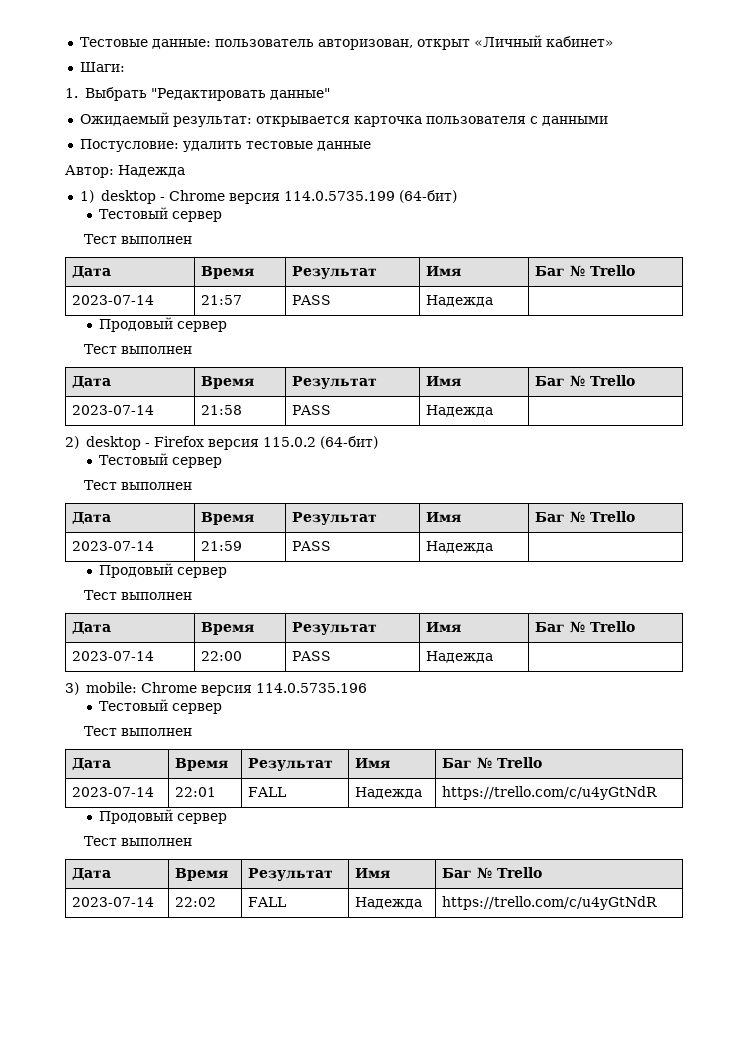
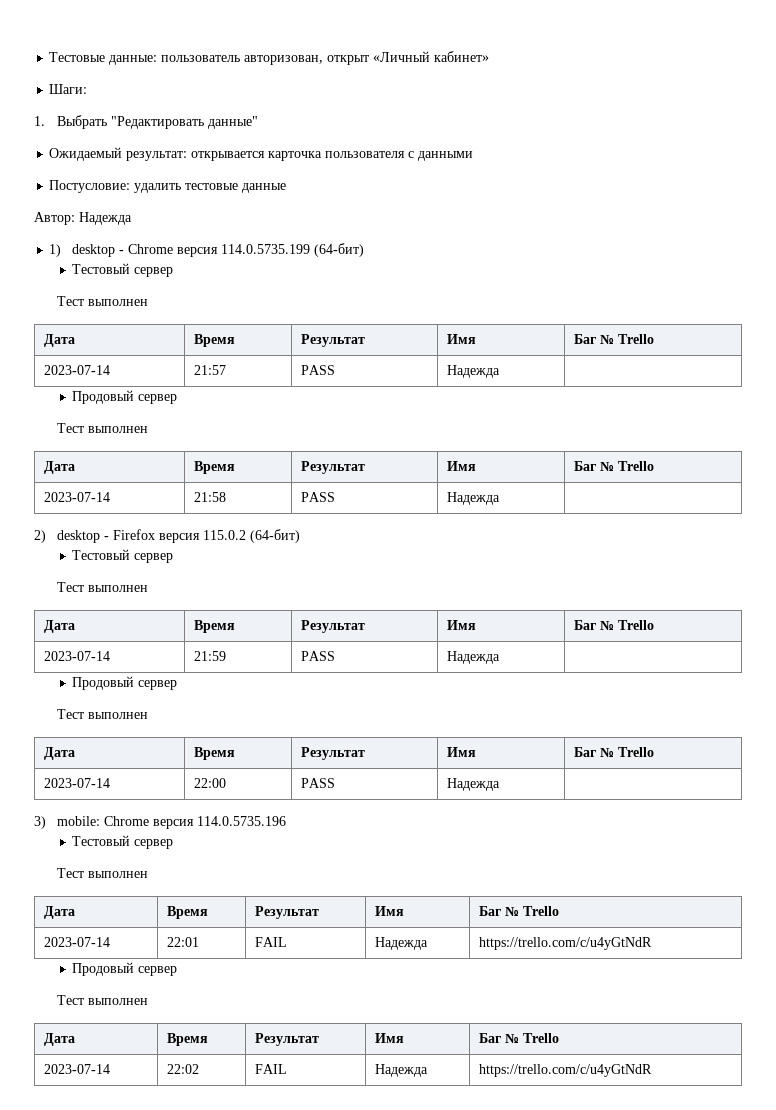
- 2023-07-14 | 22:01 | FALL | Надежда | https://trello.com/c/u4yGtNdR
+ 2023-07-14 | 22:01 | FAIL | Надежда | https://trello.com/c/u4yGtNdR
- 2023-07-14 | 22:02 | FALL | Надежда | https://trello.com/c/u4yGtNdR
+ 2023-07-14 | 22:02 | FAIL | Надежда | https://trello.com/c/u4yGtNdR

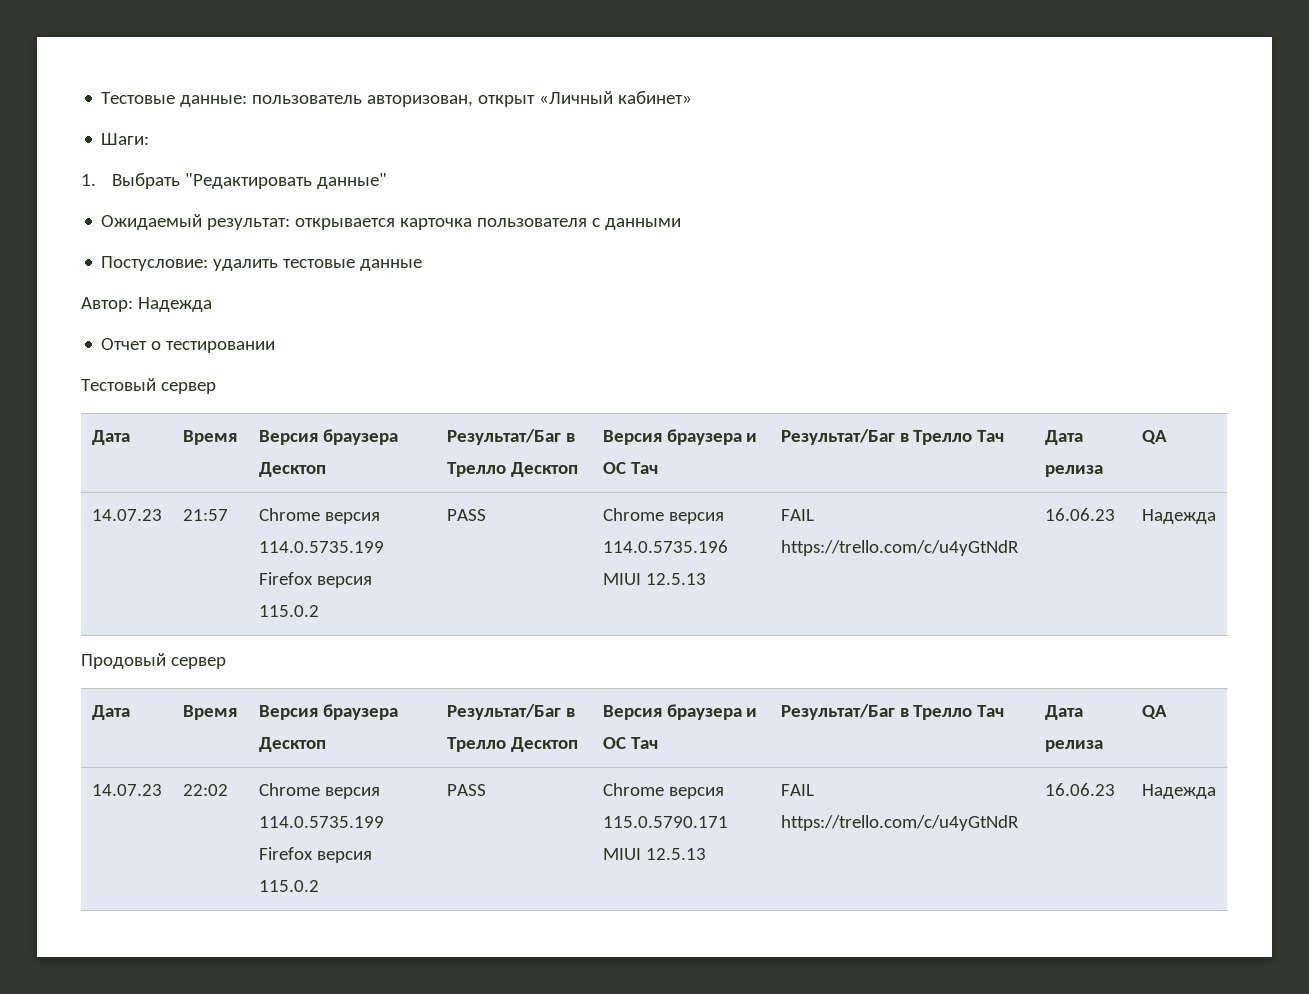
- 1) desktop - Chrome версия 114.0.5735.199 (64-бит)
+ Отчет о тестировании
  Тестовый сервер
- Тест выполнен
- Дата | Время | Результат | Имя | Баг № Trello
- 2023-07-14 | 21:57 | PASS | Надежда |
+ Дата | Время | Версия браузера Десктоп | Результат/Баг в Трелло Десктоп | Версия браузера и ОС Тач | Результат/Баг в Трелло Тач | Дата релиза | QA
+ 14.07.23 | 21:57 | Chrome версия 114.0.5735.199 Firefox версия 115.0.2 | PASS | Chrome версия 114.0.5735.196 MIUI 12.5.13 | FAIL https://trello.com/c/u4yGtNdR | 16.06.23 | Надежда
  Продовый сервер
- Тест выполнен
- Дата | Время | Результат | Имя | Баг № Trello
- 2023-07-14 | 21:58 | PASS | Надежда |
- 2) desktop - Firefox версия 115.0.2 (64-бит)
- Тестовый сервер
- Тест выполнен
- Дата | Время | Результат | Имя | Баг № Trello
- 2023-07-14 | 21:59 | PASS | Надежда |
- Продовый сервер
- Тест выполнен
- Дата | Время | Результат | Имя | Баг № Trello
- 2023-07-14 | 22:00 | PASS | Надежда |
- 3) mobile: Chrome версия 114.0.5735.196
- Тестовый сервер
- Тест выполнен
- Дата | Время | Результат | Имя | Баг № Trello
- 2023-07-14 | 22:01 | FAIL | Надежда | https://trello.com/c/u4yGtNdR
- Продовый сервер
- Тест выполнен
- Дата | Время | Результат | Имя | Баг № Trello
- 2023-07-14 | 22:02 | FAIL | Надежда | https://trello.com/c/u4yGtNdR
+ Дата | Время | Версия браузера Десктоп | Результат/Баг в Трелло Десктоп | Версия браузера и ОС Тач | Результат/Баг в Трелло Тач | Дата релиза | QA
+ 14.07.23 | 22:02 | Chrome версия 114.0.5735.199 Firefox версия 115.0.2 | PASS | Chrome версия 115.0.5790.171 MIUI 12.5.13 | FAIL https://trello.com/c/u4yGtNdR | 16.06.23 | Надежда

